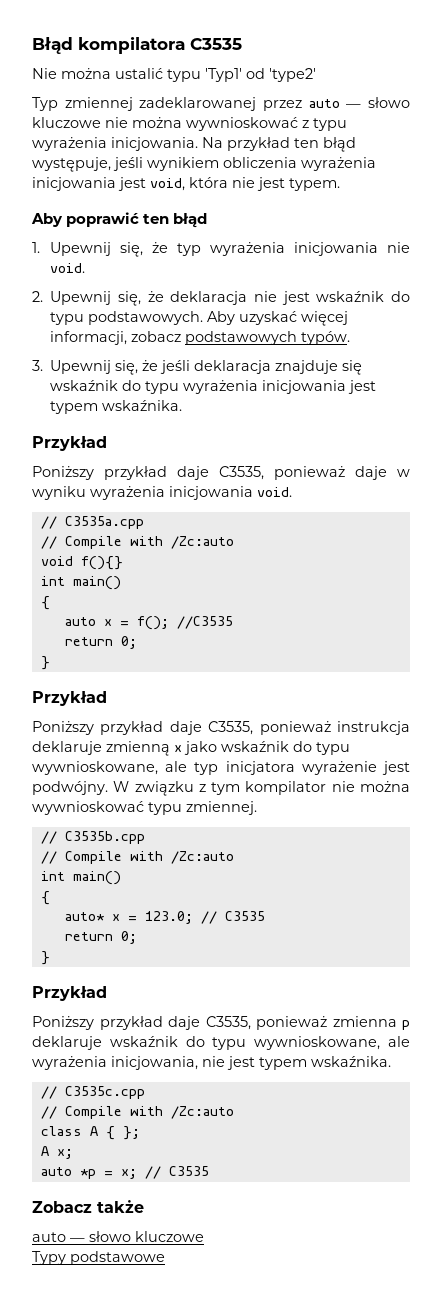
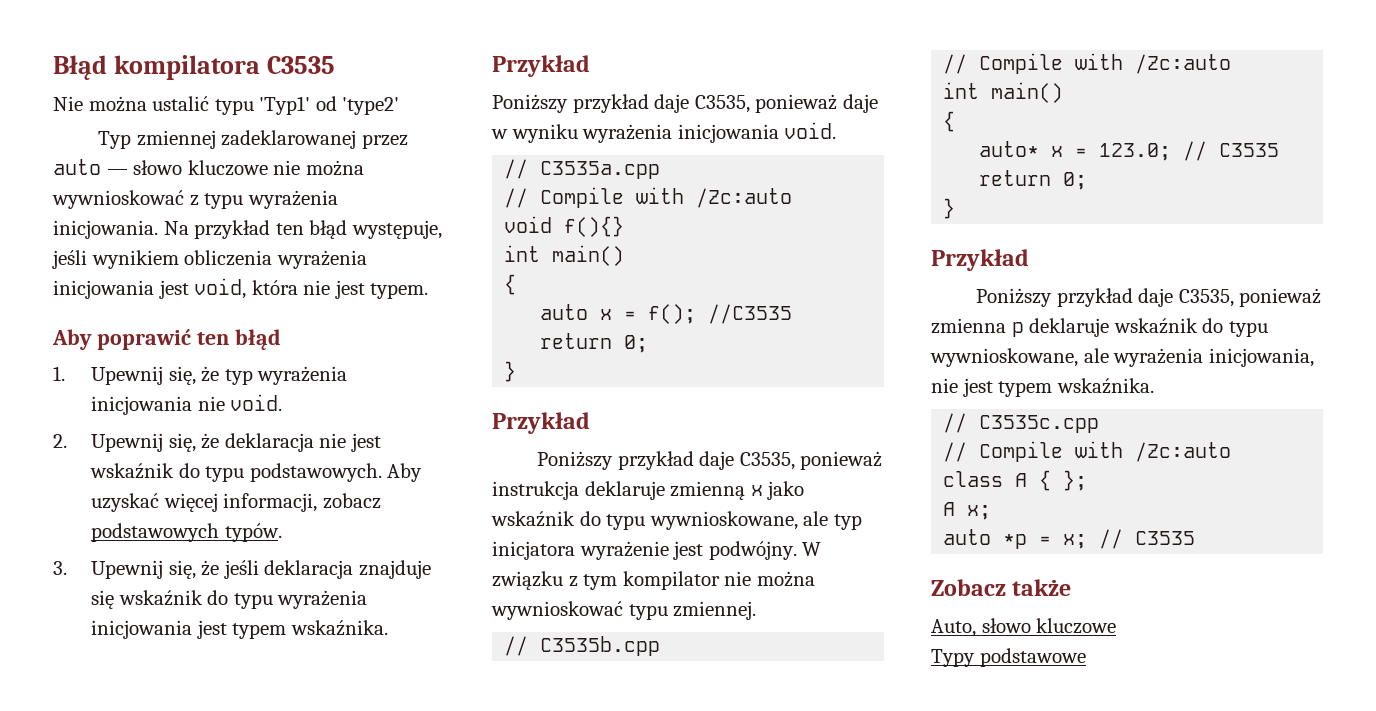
  Zobacz także
- auto — słowo kluczowe
+ Auto, słowo kluczowe

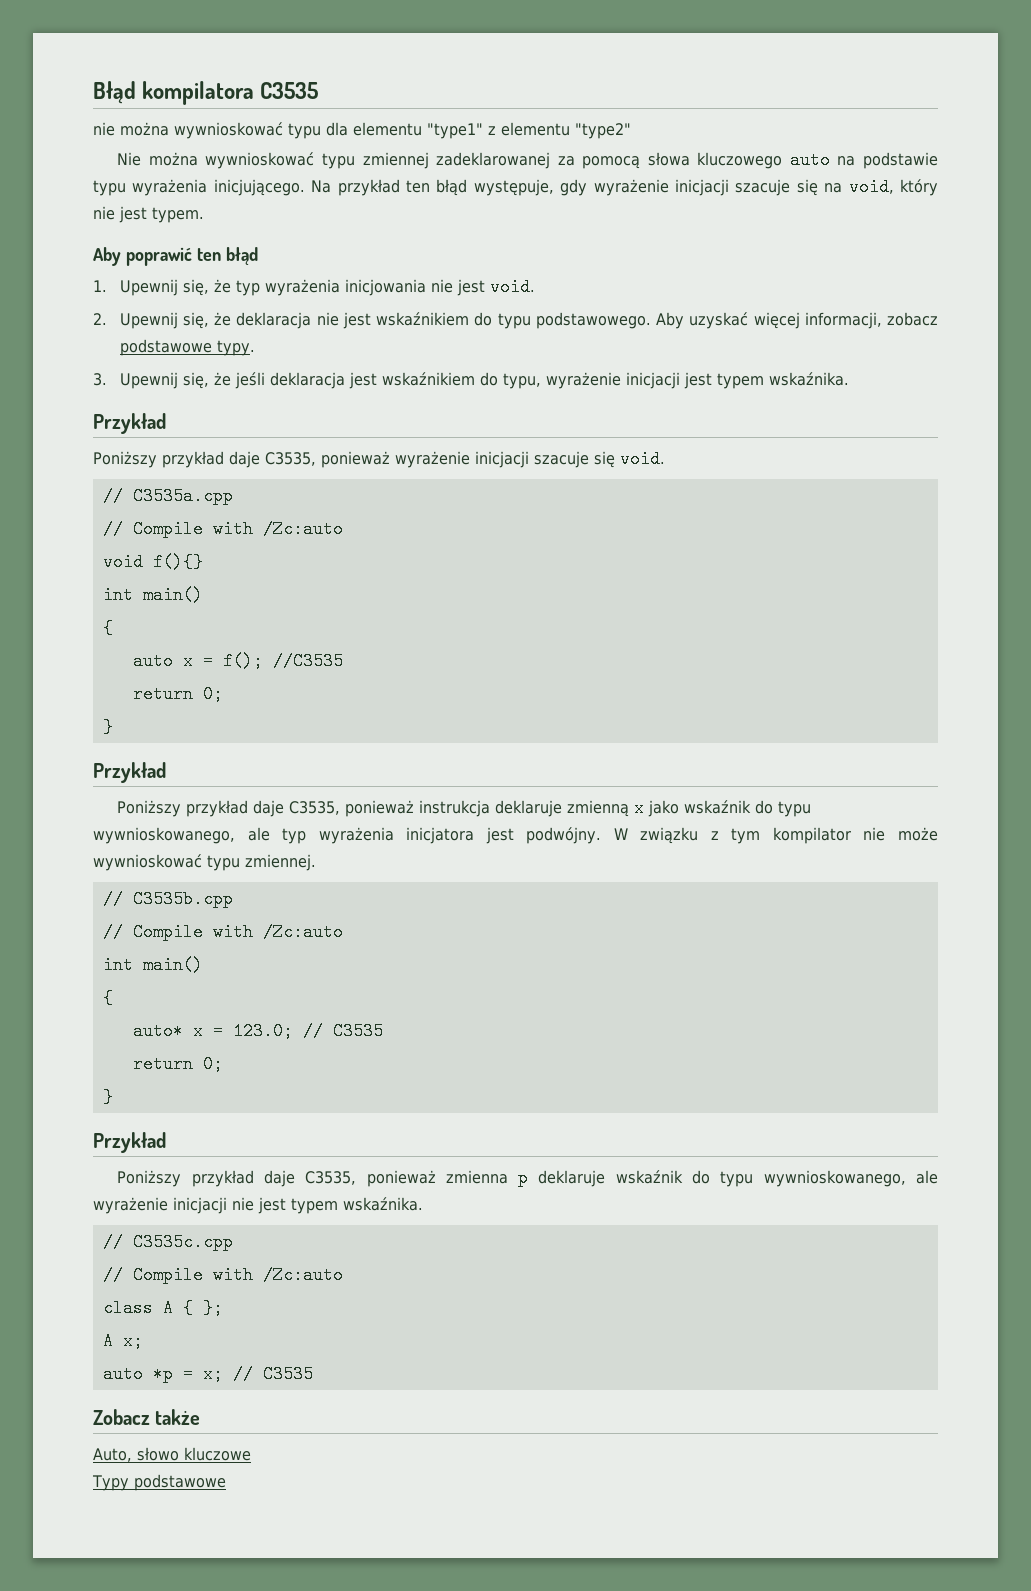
- Nie można ustalić typu 'Typ1' od 'type2'
- Typ zmiennej zadeklarowanej przez auto — słowo kluczowe nie można wywnioskować z typu wyrażenia inicjowania.
+ nie można wywnioskować typu dla elementu "type1" z elementu "type2"
+ Nie można wywnioskować typu zmiennej zadeklarowanej za pomocą słowa kluczowego auto na podstawie typu wyrażenia inicjującego.
- Na przykład ten błąd występuje, jeśli wynikiem obliczenia wyrażenia inicjowania jest void, która nie jest typem.
+ Na przykład ten błąd występuje, gdy wyrażenie inicjacji szacuje się na void, który nie jest typem.
- 1. Upewnij się, że typ wyrażenia inicjowania nie void.
+ 1. Upewnij się, że typ wyrażenia inicjowania nie jest void.
- 2. Upewnij się, że deklaracja nie jest wskaźnik do typu podstawowych.
+ 2. Upewnij się, że deklaracja nie jest wskaźnikiem do typu podstawowego.
- Aby uzyskać więcej informacji, zobacz podstawowych typów.
+ Aby uzyskać więcej informacji, zobacz podstawowe typy.
- 3. Upewnij się, że jeśli deklaracja znajduje się wskaźnik do typu wyrażenia inicjowania jest typem wskaźnika.
+ 3. Upewnij się, że jeśli deklaracja jest wskaźnikiem do typu, wyrażenie inicjacji jest typem wskaźnika.
- Poniższy przykład daje C3535, ponieważ daje w wyniku wyrażenia inicjowania void.
+ Poniższy przykład daje C3535, ponieważ wyrażenie inicjacji szacuje się void.
- Poniższy przykład daje C3535, ponieważ instrukcja deklaruje zmienną x jako wskaźnik do typu wywnioskowane, ale typ inicjatora wyrażenie jest podwójny.
+ Poniższy przykład daje C3535, ponieważ instrukcja deklaruje zmienną x jako wskaźnik do typu wywnioskowanego, ale typ wyrażenia inicjatora jest podwójny.
- W związku z tym kompilator nie można wywnioskować typu zmiennej.
+ W związku z tym kompilator nie może wywnioskować typu zmiennej.
- Poniższy przykład daje C3535, ponieważ zmienna p deklaruje wskaźnik do typu wywnioskowane, ale wyrażenia inicjowania, nie jest typem wskaźnika.
+ Poniższy przykład daje C3535, ponieważ zmienna p deklaruje wskaźnik do typu wywnioskowanego, ale wyrażenie inicjacji nie jest typem wskaźnika.

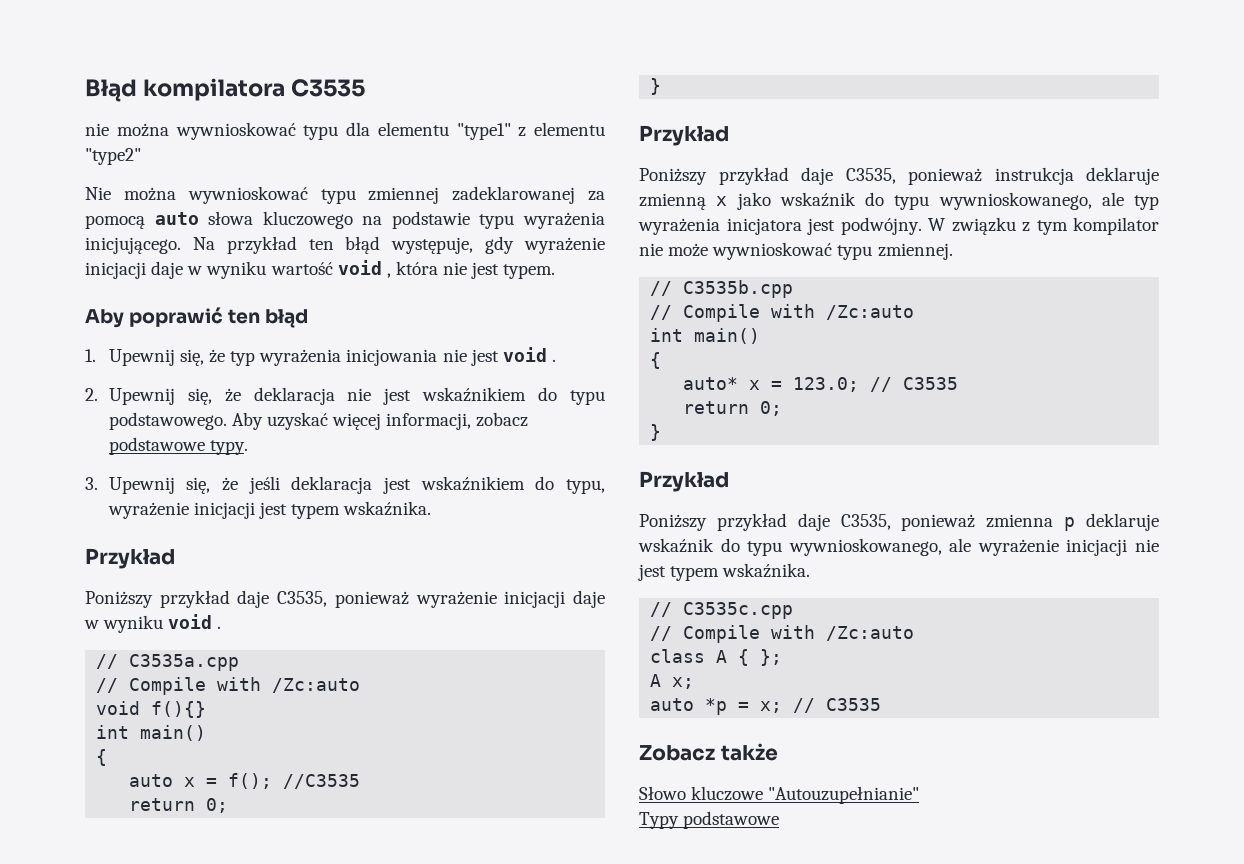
- Nie można wywnioskować typu zmiennej zadeklarowanej za pomocą słowa kluczowego auto na podstawie typu wyrażenia inicjującego.
+ Nie można wywnioskować typu zmiennej zadeklarowanej za pomocą auto słowa kluczowego na podstawie typu wyrażenia inicjującego.
- Na przykład ten błąd występuje, gdy wyrażenie inicjacji szacuje się na void, który nie jest typem.
+ Na przykład ten błąd występuje, gdy wyrażenie inicjacji daje w wyniku wartość void , która nie jest typem.
- 1. Upewnij się, że typ wyrażenia inicjowania nie jest void.
+ 1. Upewnij się, że typ wyrażenia inicjowania nie jest void .
- Poniższy przykład daje C3535, ponieważ wyrażenie inicjacji szacuje się void.
+ Poniższy przykład daje C3535, ponieważ wyrażenie inicjacji daje w wyniku void .
- Auto, słowo kluczowe
+ Słowo kluczowe "Autouzupełnianie"

